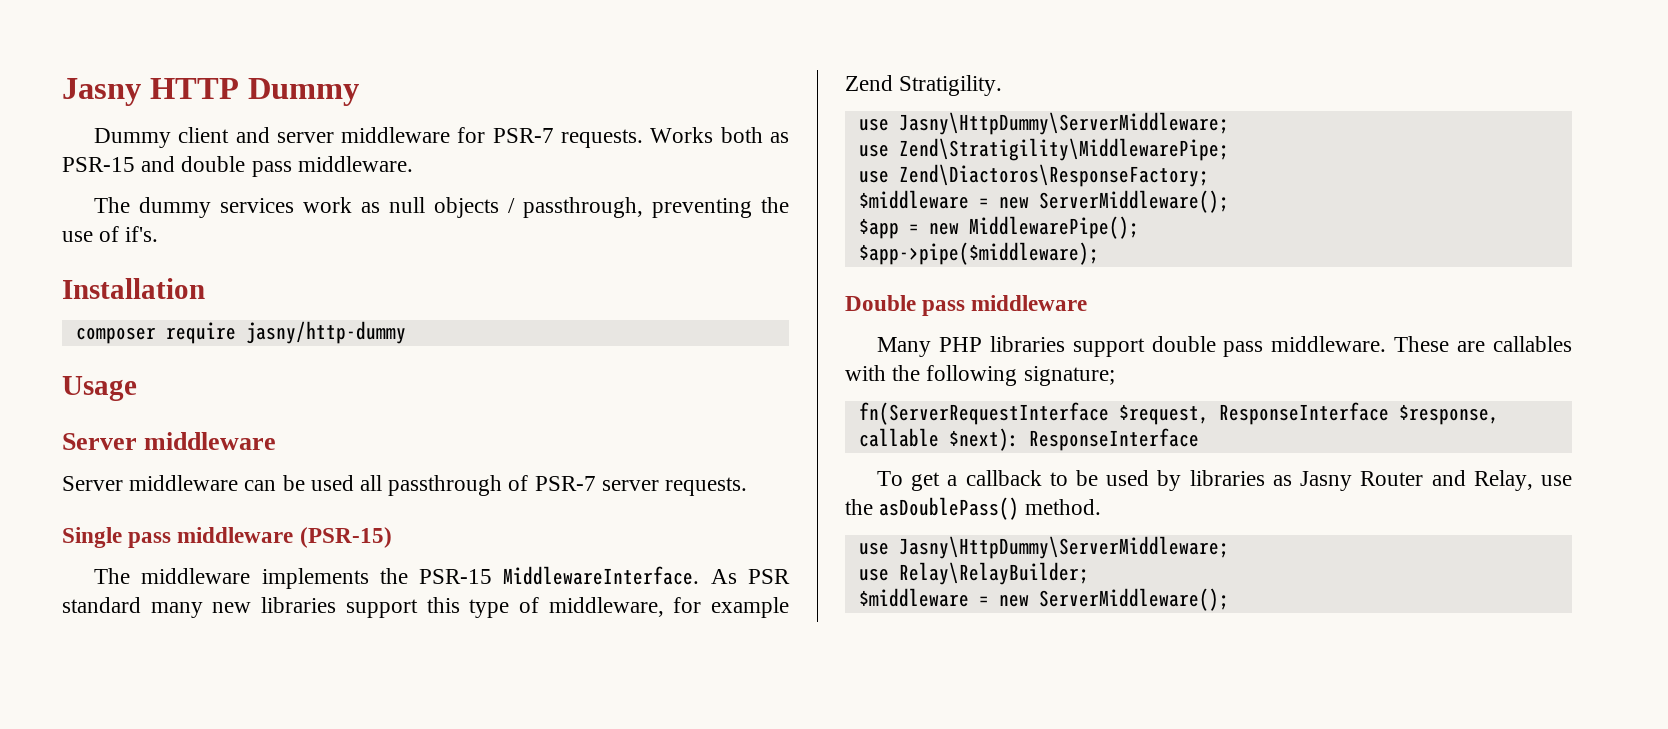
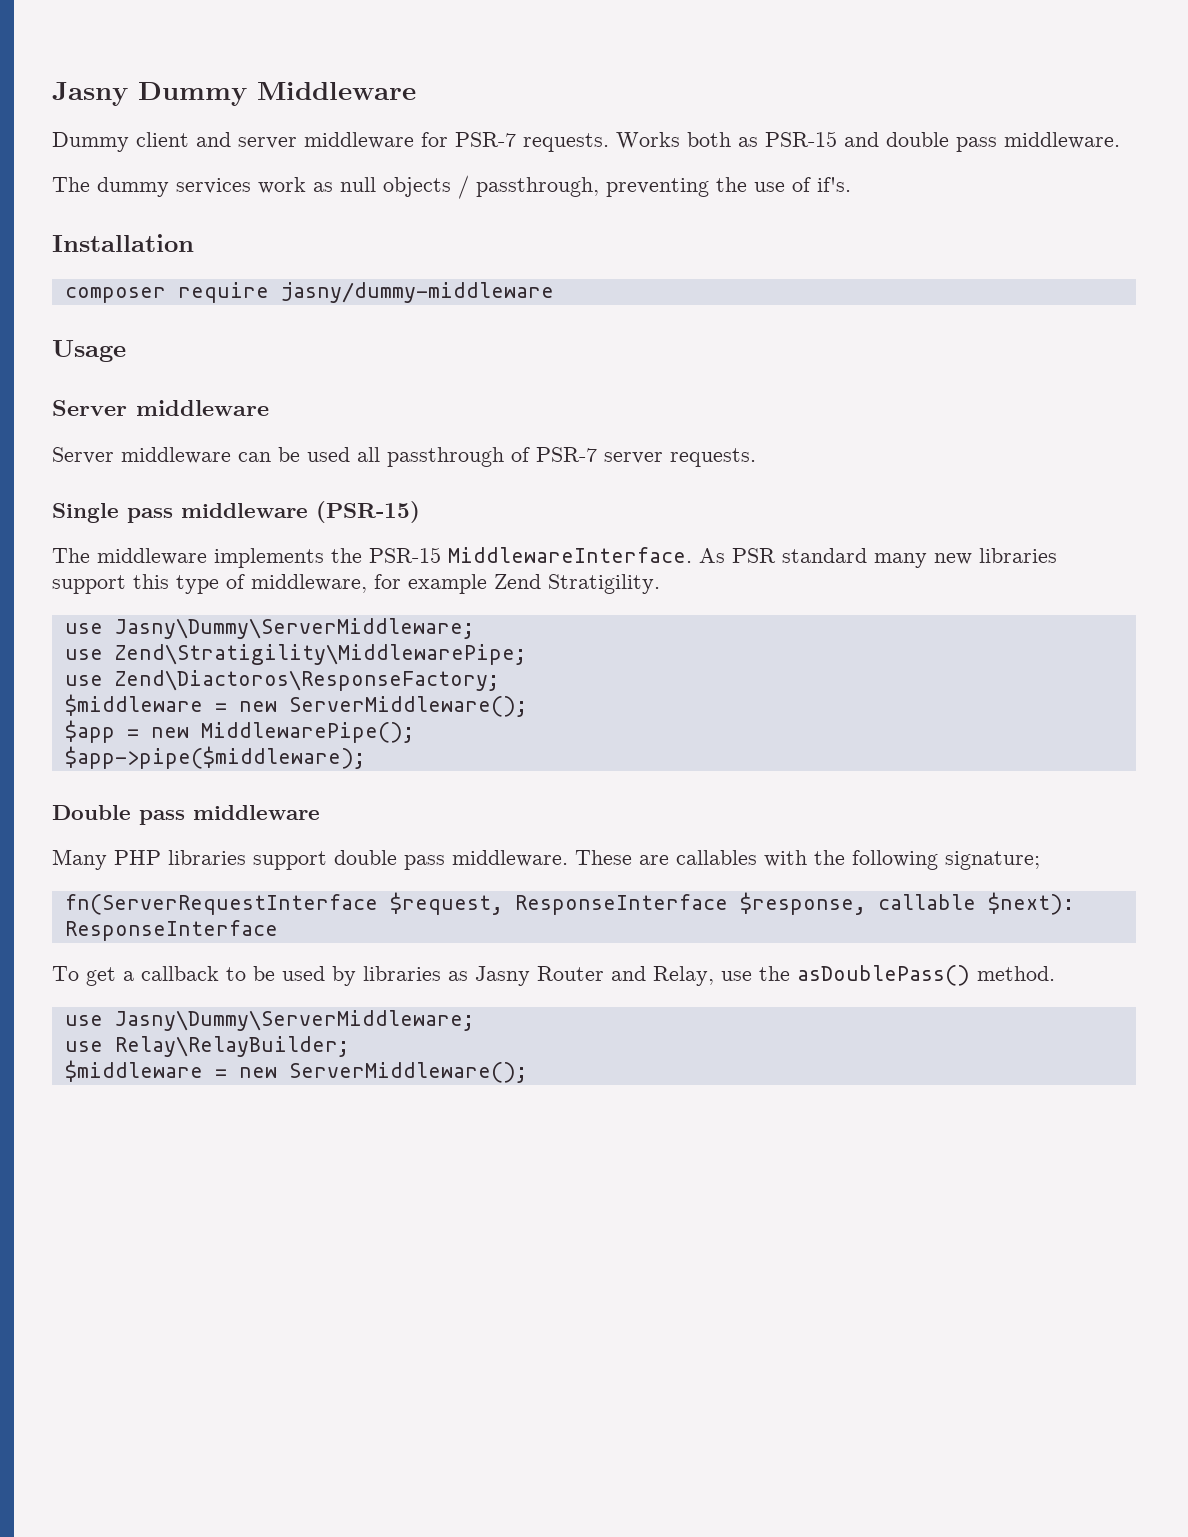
- Jasny HTTP Dummy
+ Jasny Dummy Middleware
- composer require jasny/http-dummy
+ composer require jasny/dummy-middleware
  As PSR standard many new libraries support this type of middleware, for example Zend Stratigility.
- use Jasny\HttpDummy\ServerMiddleware;
+ use Jasny\Dummy\ServerMiddleware;
  To get a callback to be used by libraries as Jasny Router and Relay, use the asDoublePass() method.
- use Jasny\HttpDummy\ServerMiddleware;
+ use Jasny\Dummy\ServerMiddleware;

